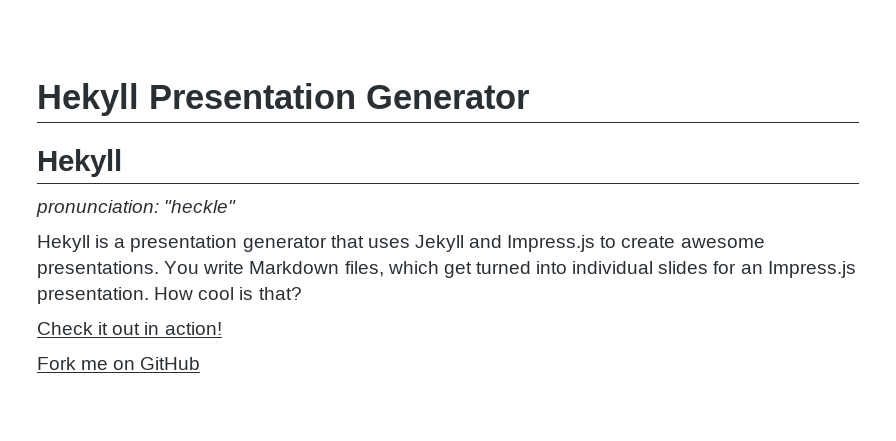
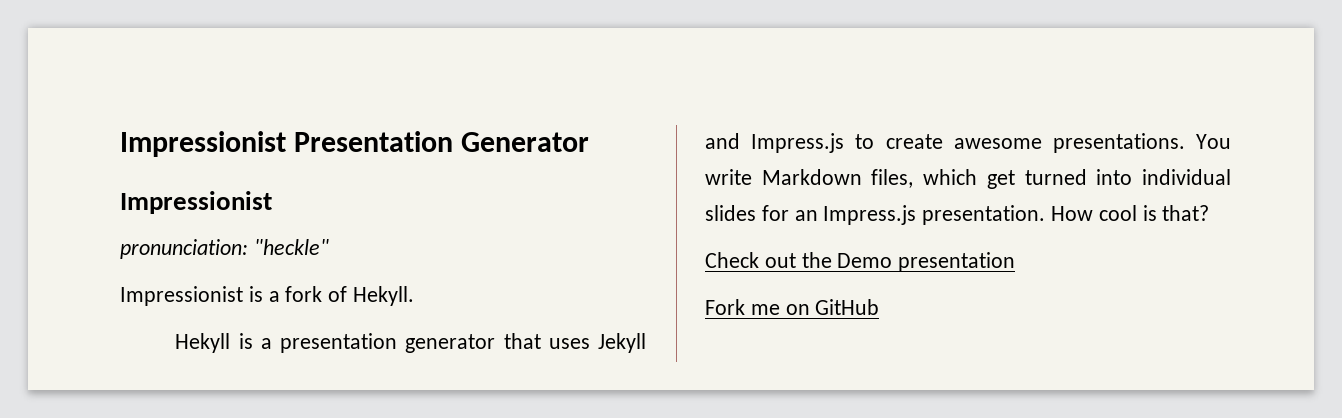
- Hekyll Presentation Generator
- Hekyll
+ Impressionist Presentation Generator
+ Impressionist
+ Impressionist is a fork of Hekyll.
- Check it out in action!
+ Check out the Demo presentation

